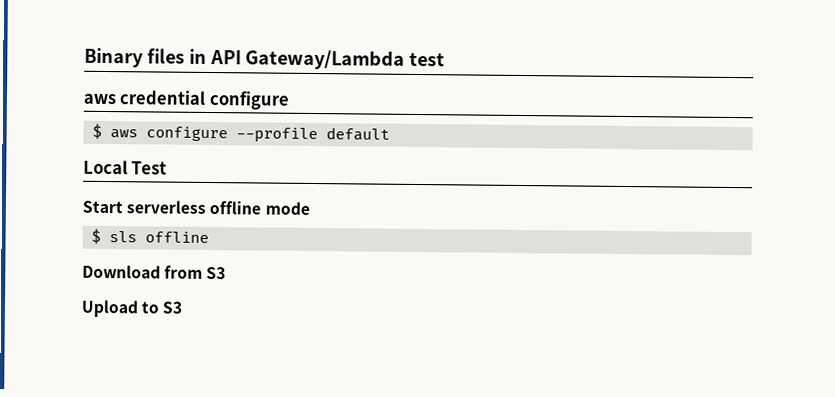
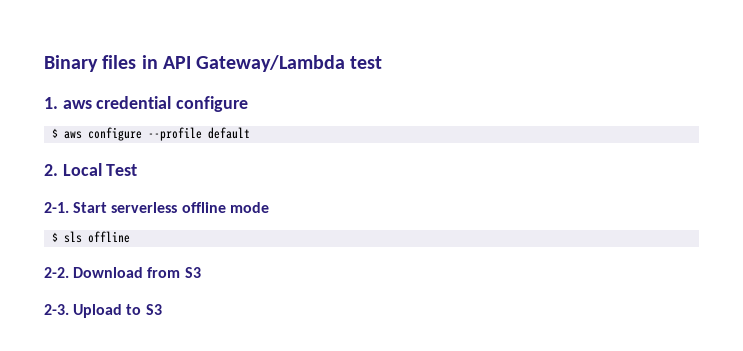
- aws credential configure
+ 1. aws credential configure
- Local Test
+ 2. Local Test
+ 2-1.
+ 2-2.
+ 2-3.

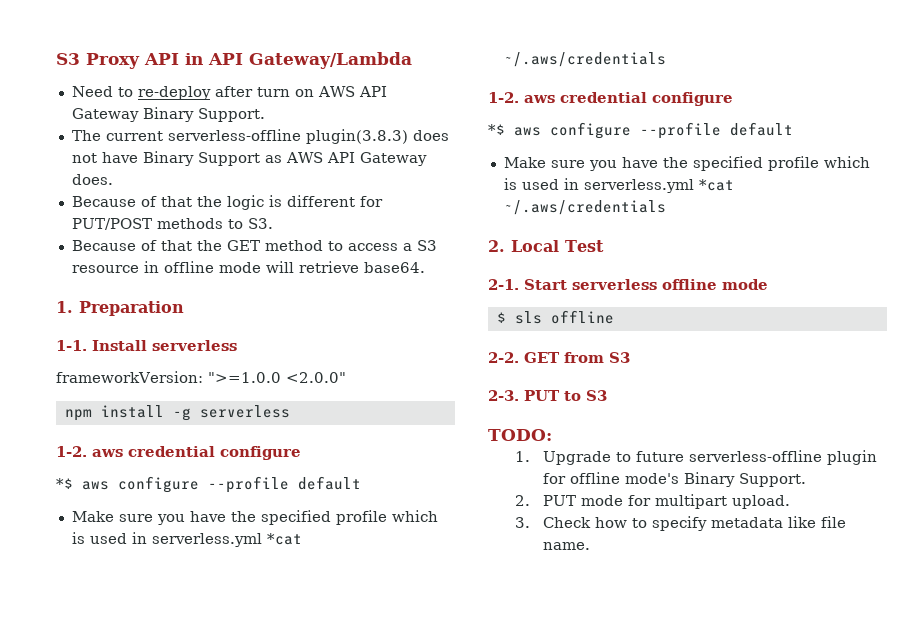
- Binary files in API Gateway/Lambda test
- 1. aws credential configure
- $ aws configure --profile default
+ S3 Proxy API in API Gateway/Lambda
+ Need to re-deploy after turn on AWS API Gateway Binary Support.
+ The current serverless-offline plugin(3.8.3) does not have Binary Support as AWS API Gateway does.
+ Because of that the logic is different for PUT/POST methods to S3.
+ Because of that the GET method to access a S3 resource in offline mode will retrieve base64.
+ 1. Preparation
+ 1-1. Install serverless
+ frameworkVersion: ">=1.0.0 <2.0.0"
+ npm install -g serverless
+ 1-2. aws credential configure
+ *$ aws configure --profile default
+ Make sure you have the specified profile which is used in serverless.yml *cat ~/.aws/credentials
+ 1-2. aws credential configure
+ *$ aws configure --profile default
+ Make sure you have the specified profile which is used in serverless.yml *cat ~/.aws/credentials
- Download from S3
+ GET from S3
- Upload to S3
+ PUT to S3
+ TODO:
+ 1. Upgrade to future serverless-offline plugin for offline mode's Binary Support.
+ 2. PUT mode for multipart upload.
+ 3. Check how to specify metadata like file name.

